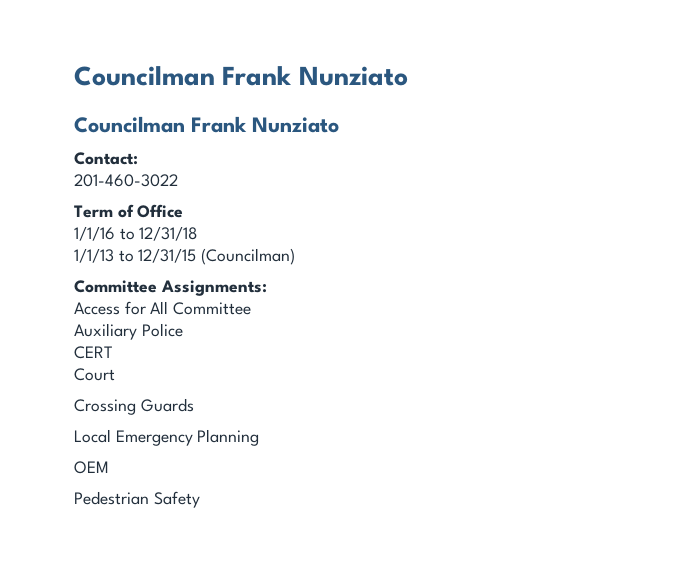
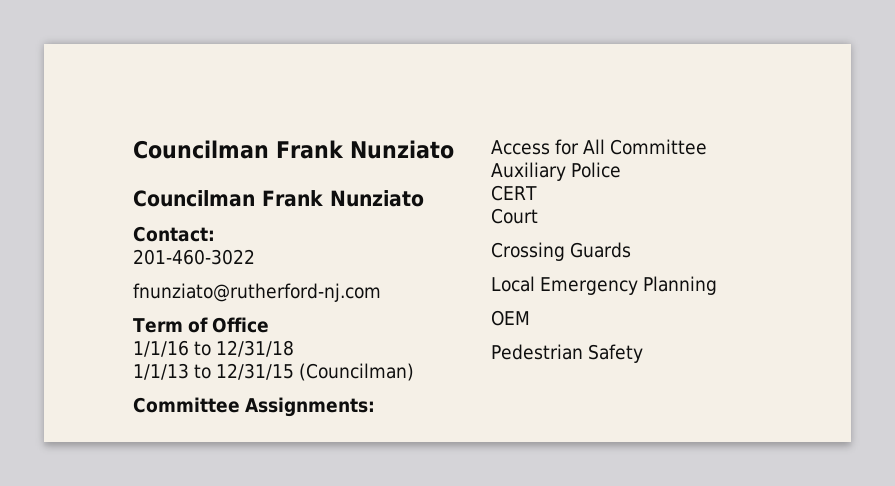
+ fnunziato@rutherford-nj.com

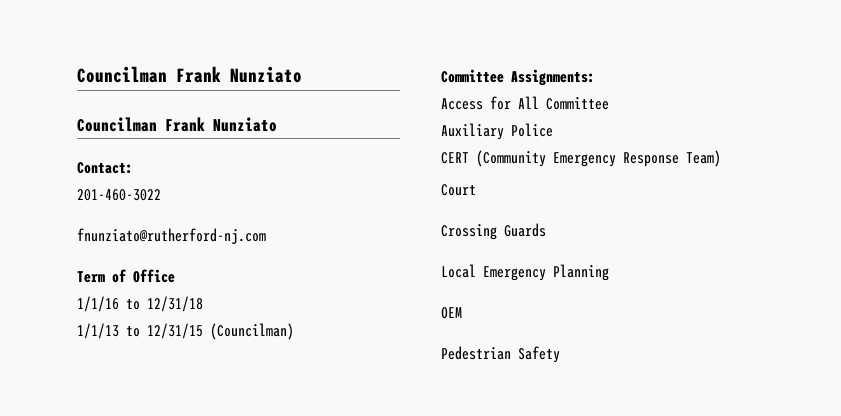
- CERT
+ CERT (Community Emergency Response Team)

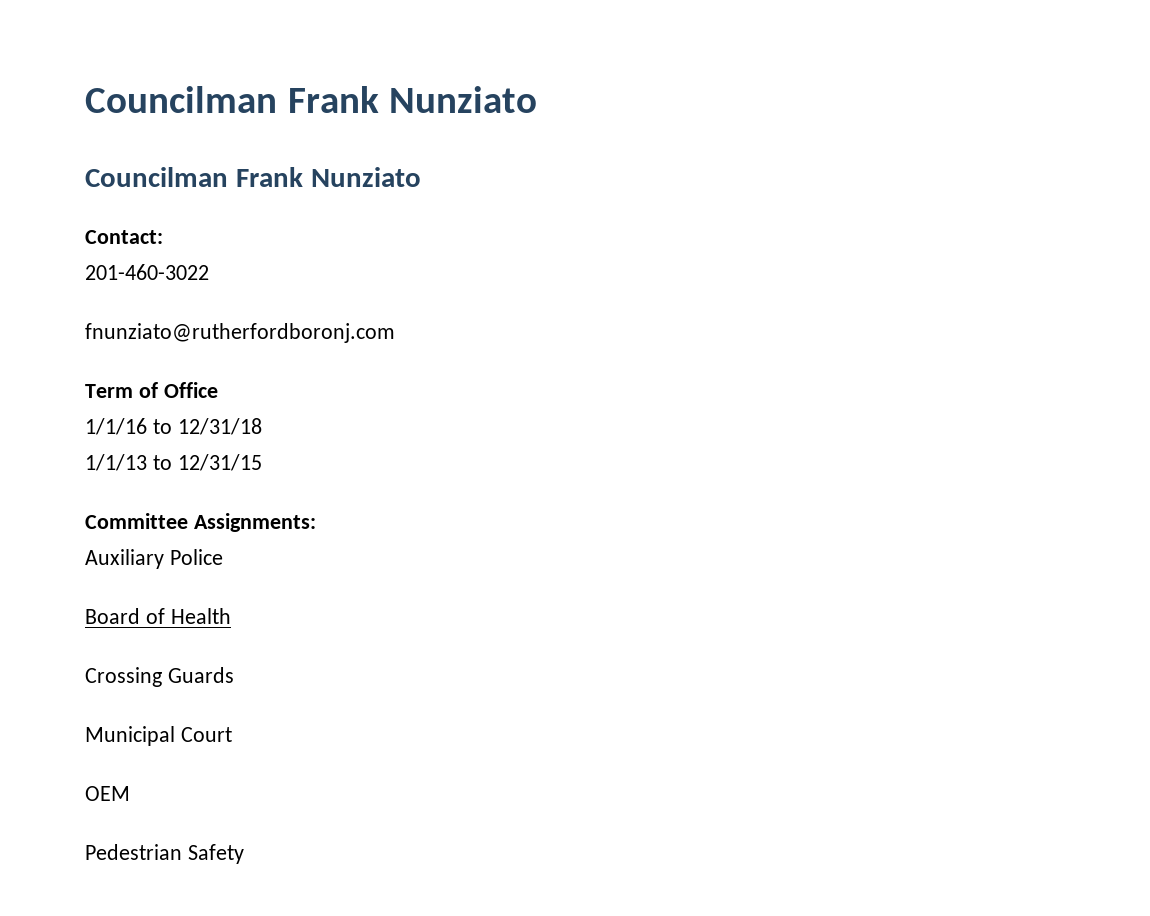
- fnunziato@rutherford-nj.com
+ fnunziato@rutherfordboronj.com
- 1/1/13 to 12/31/15 (Councilman)
+ 1/1/13 to 12/31/15
- Access for All Committee
  Auxiliary Police
- CERT (Community Emergency Response Team)
- Court
+ Board of Health
- Local Emergency Planning
+ Municipal Court

